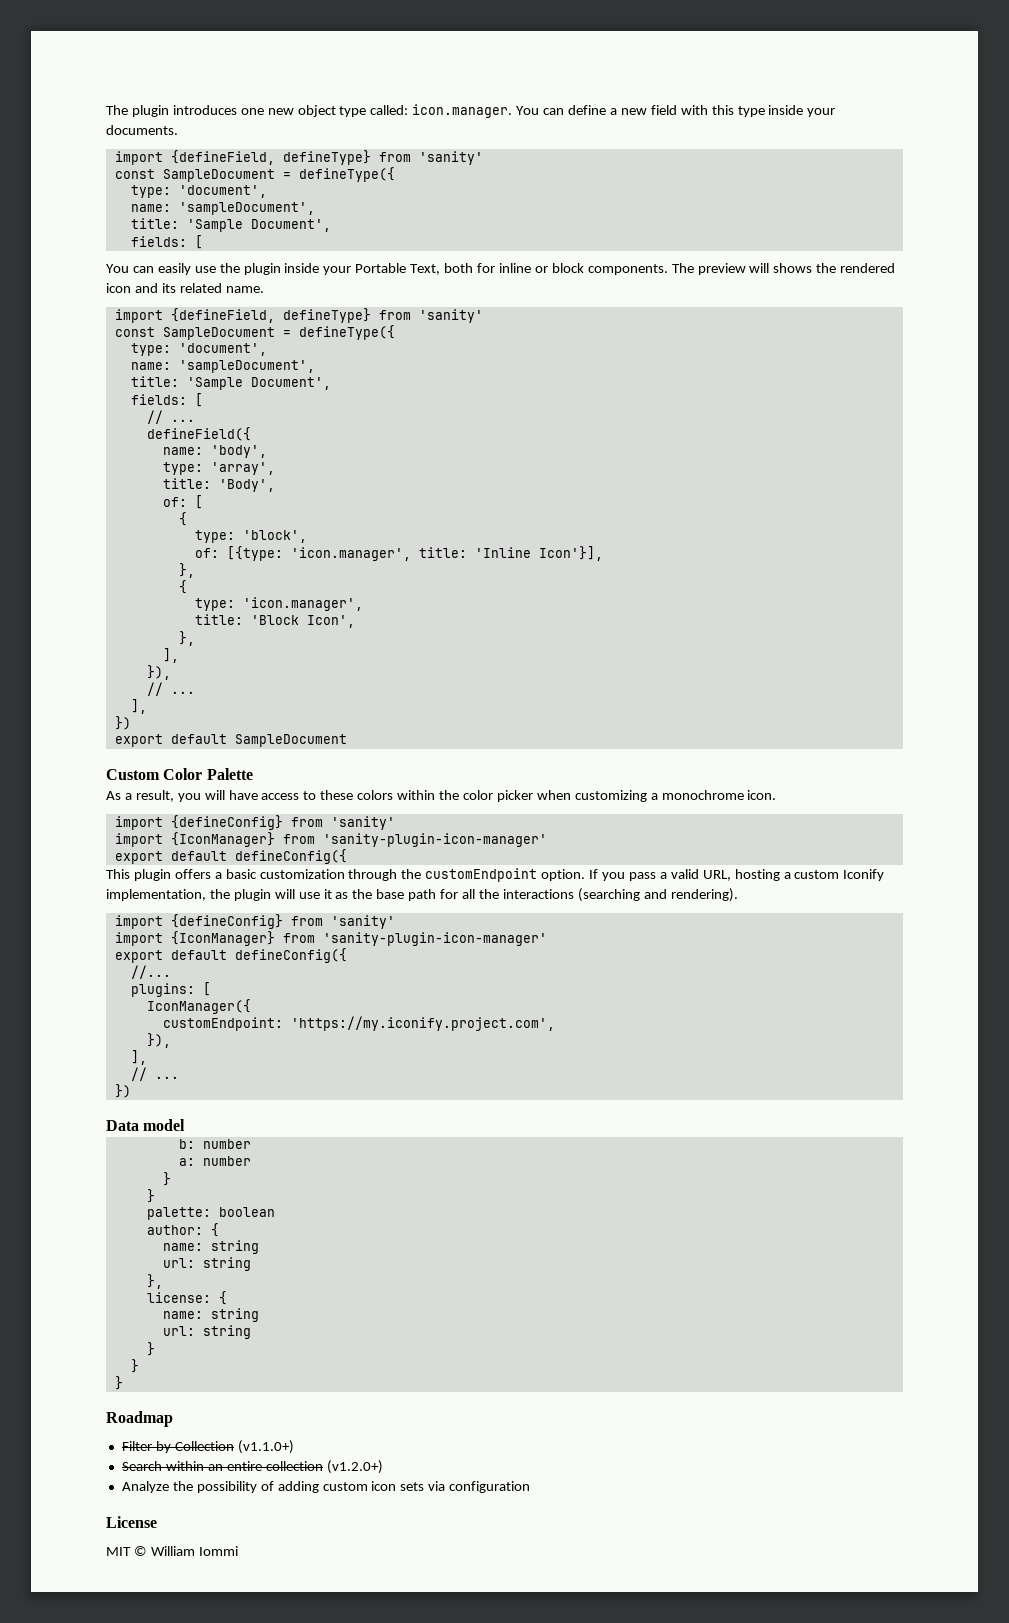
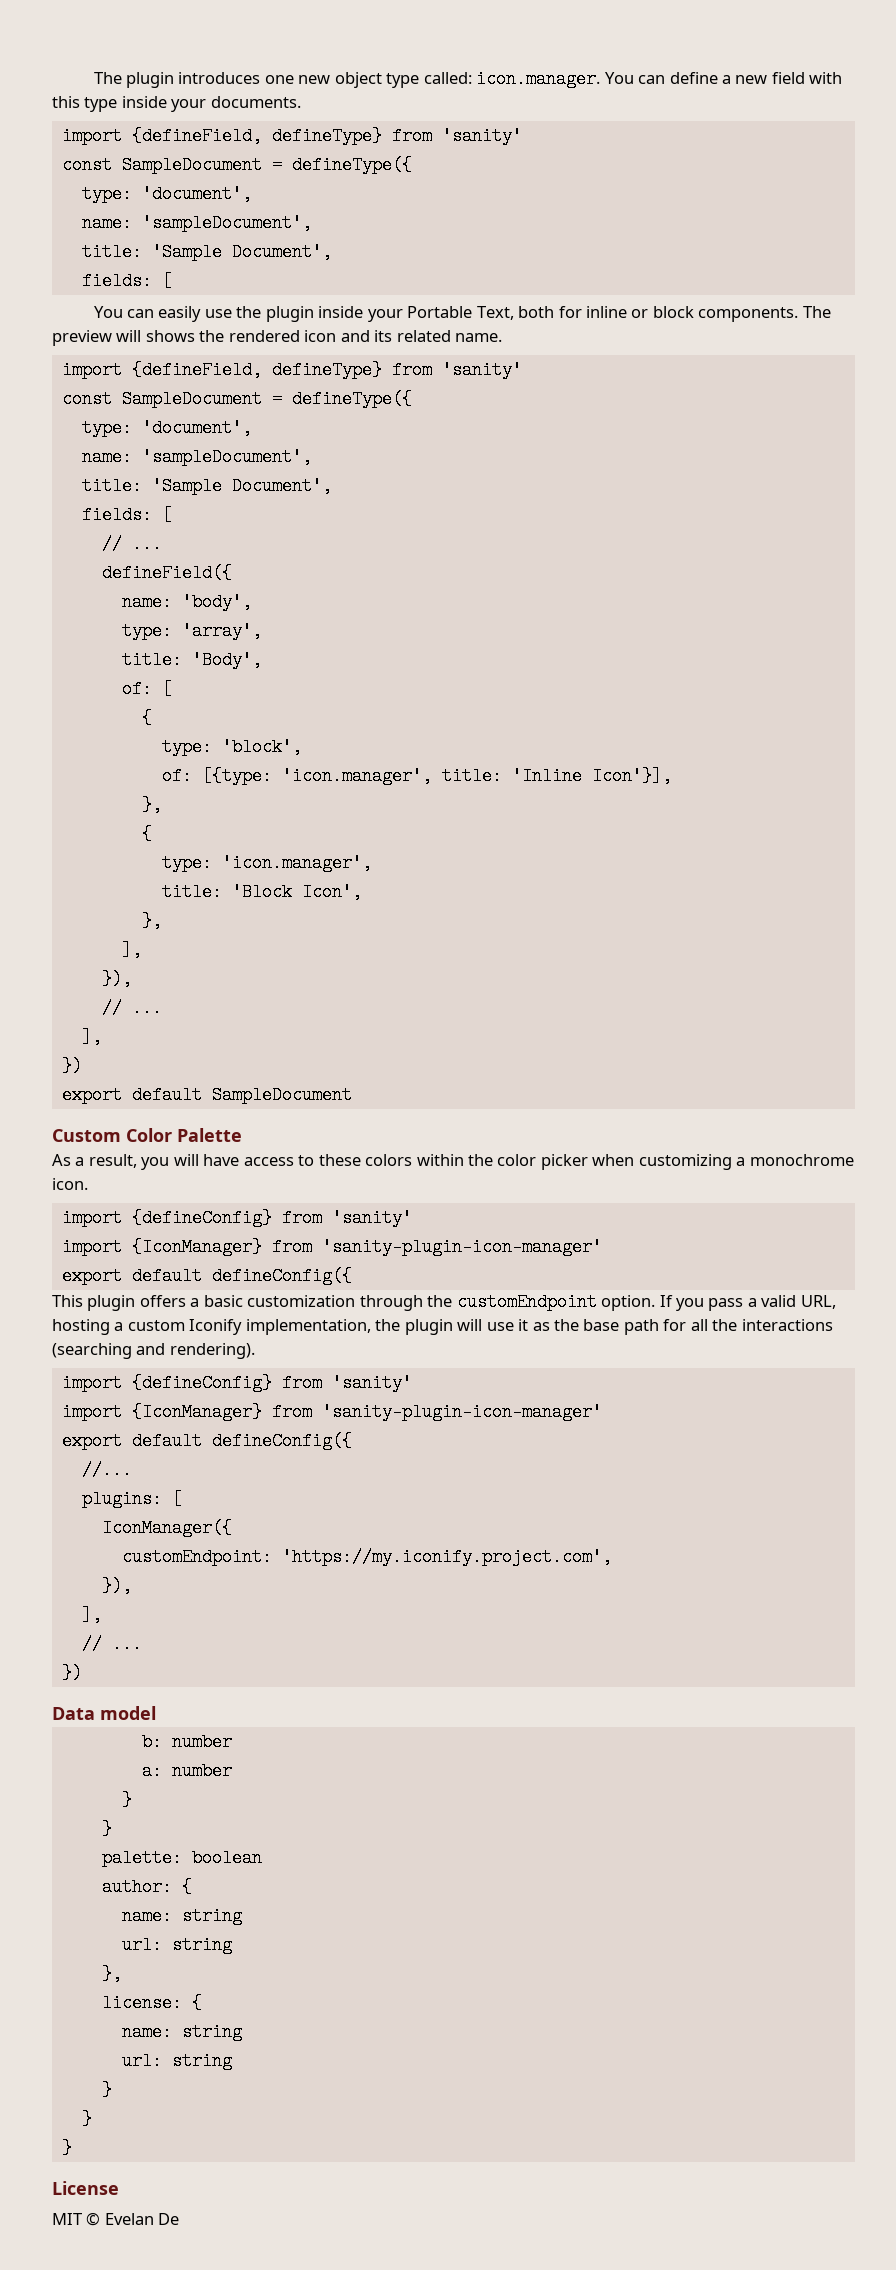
- Roadmap
- Filter by Collection (v1.1.0+)
- Search within an entire collection (v1.2.0+)
- Analyze the possibility of adding custom icon sets via configuration
- MIT © William Iommi
+ MIT © Evelan De

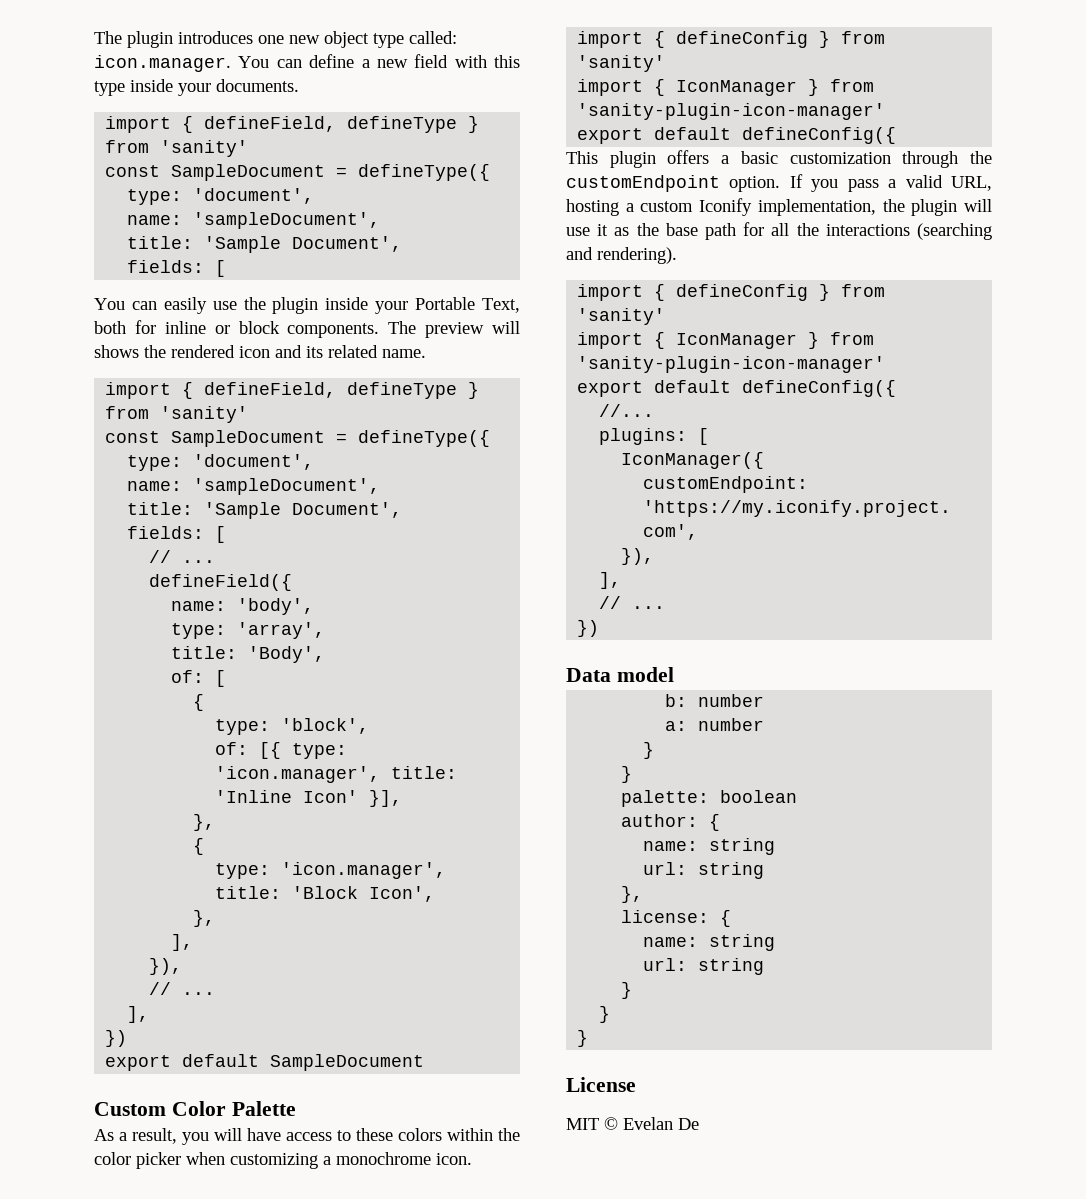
  The plugin introduces one new object type called: icon.manager. You can define a new field with this type inside your documents.
- import {defineField, defineType} from 'sanity'
+ import { defineField, defineType } from 'sanity'
  The preview will shows the rendered icon and its related name.
- import {defineField, defineType} from 'sanity'
+ import { defineField, defineType } from 'sanity'
- of: [{type: 'icon.manager', title: 'Inline Icon'}],
+ of: [{ type: 'icon.manager', title: 'Inline Icon' }],
  As a result, you will have access to these colors within the color picker when customizing a monochrome icon.
- import {defineConfig} from 'sanity'
- import {IconManager} from 'sanity-plugin-icon-manager'
+ import { defineConfig } from 'sanity'
+ import { IconManager } from 'sanity-plugin-icon-manager'
  If you pass a valid URL, hosting a custom Iconify implementation, the plugin will use it as the base path for all the interactions (searching and rendering).
- import {defineConfig} from 'sanity'
- import {IconManager} from 'sanity-plugin-icon-manager'
+ import { defineConfig } from 'sanity'
+ import { IconManager } from 'sanity-plugin-icon-manager'

